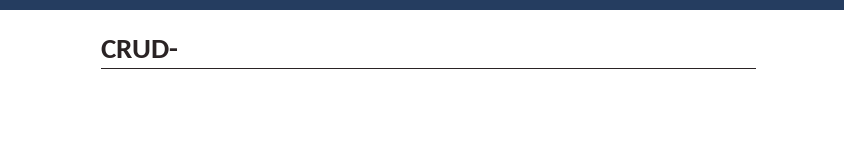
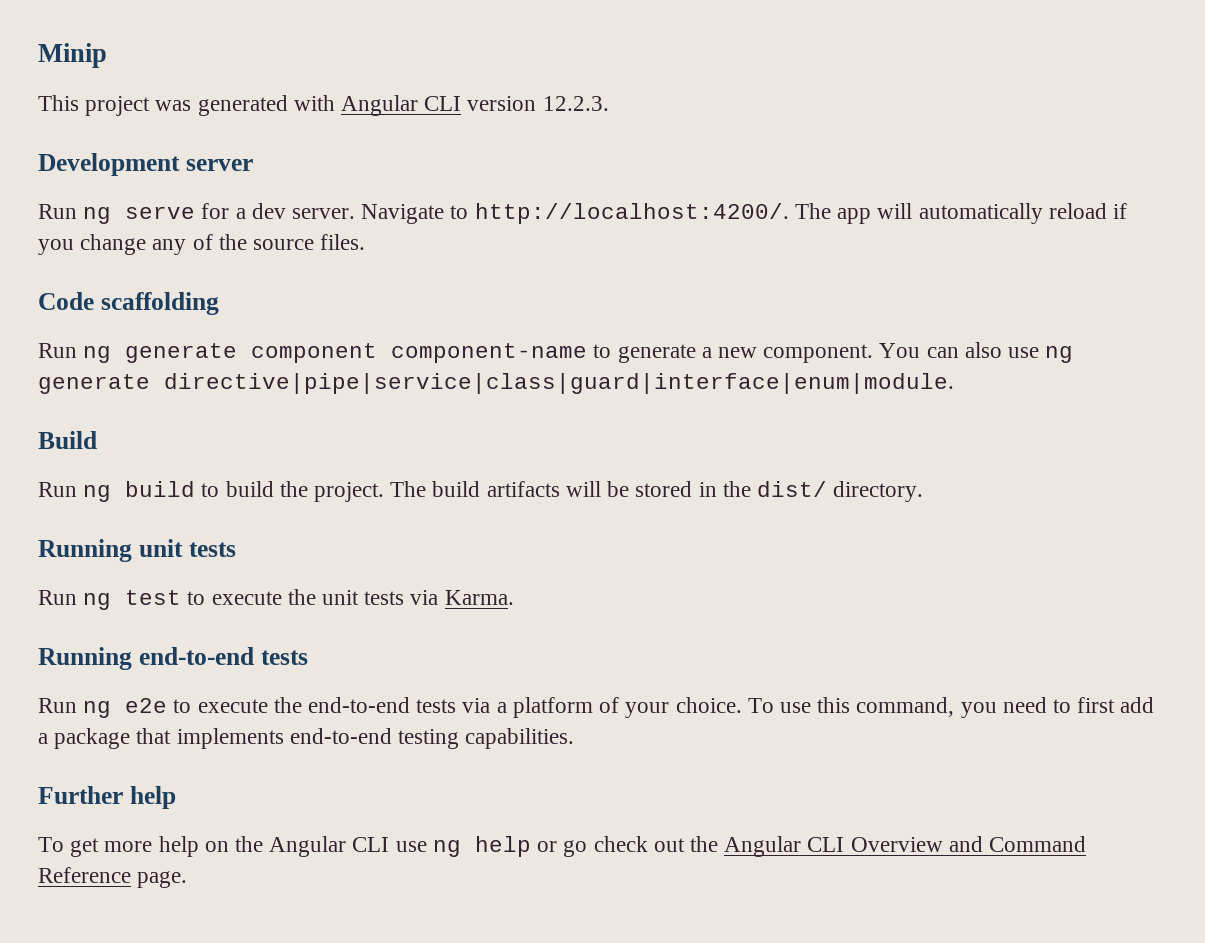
- CRUD-
+ Minip
+ This project was generated with Angular CLI version 12.2.3.
+ Development server
+ Run ng serve for a dev server. Navigate to http://localhost:4200/. The app will automatically reload if you change any of the source files.
+ Code scaffolding
+ Run ng generate component component-name to generate a new component. You can also use ng generate directive|pipe|service|class|guard|interface|enum|module.
+ Build
+ Run ng build to build the project. The build artifacts will be stored in the dist/ directory.
+ Running unit tests
+ Run ng test to execute the unit tests via Karma.
+ Running end-to-end tests
+ Run ng e2e to execute the end-to-end tests via a platform of your choice. To use this command, you need to first add a package that implements end-to-end testing capabilities.
+ Further help
+ To get more help on the Angular CLI use ng help or go check out the Angular CLI Overview and Command Reference page.

